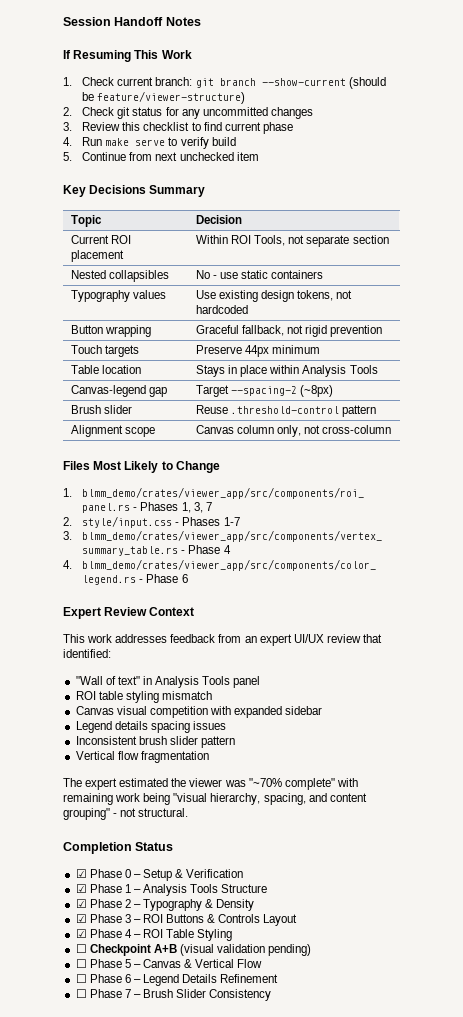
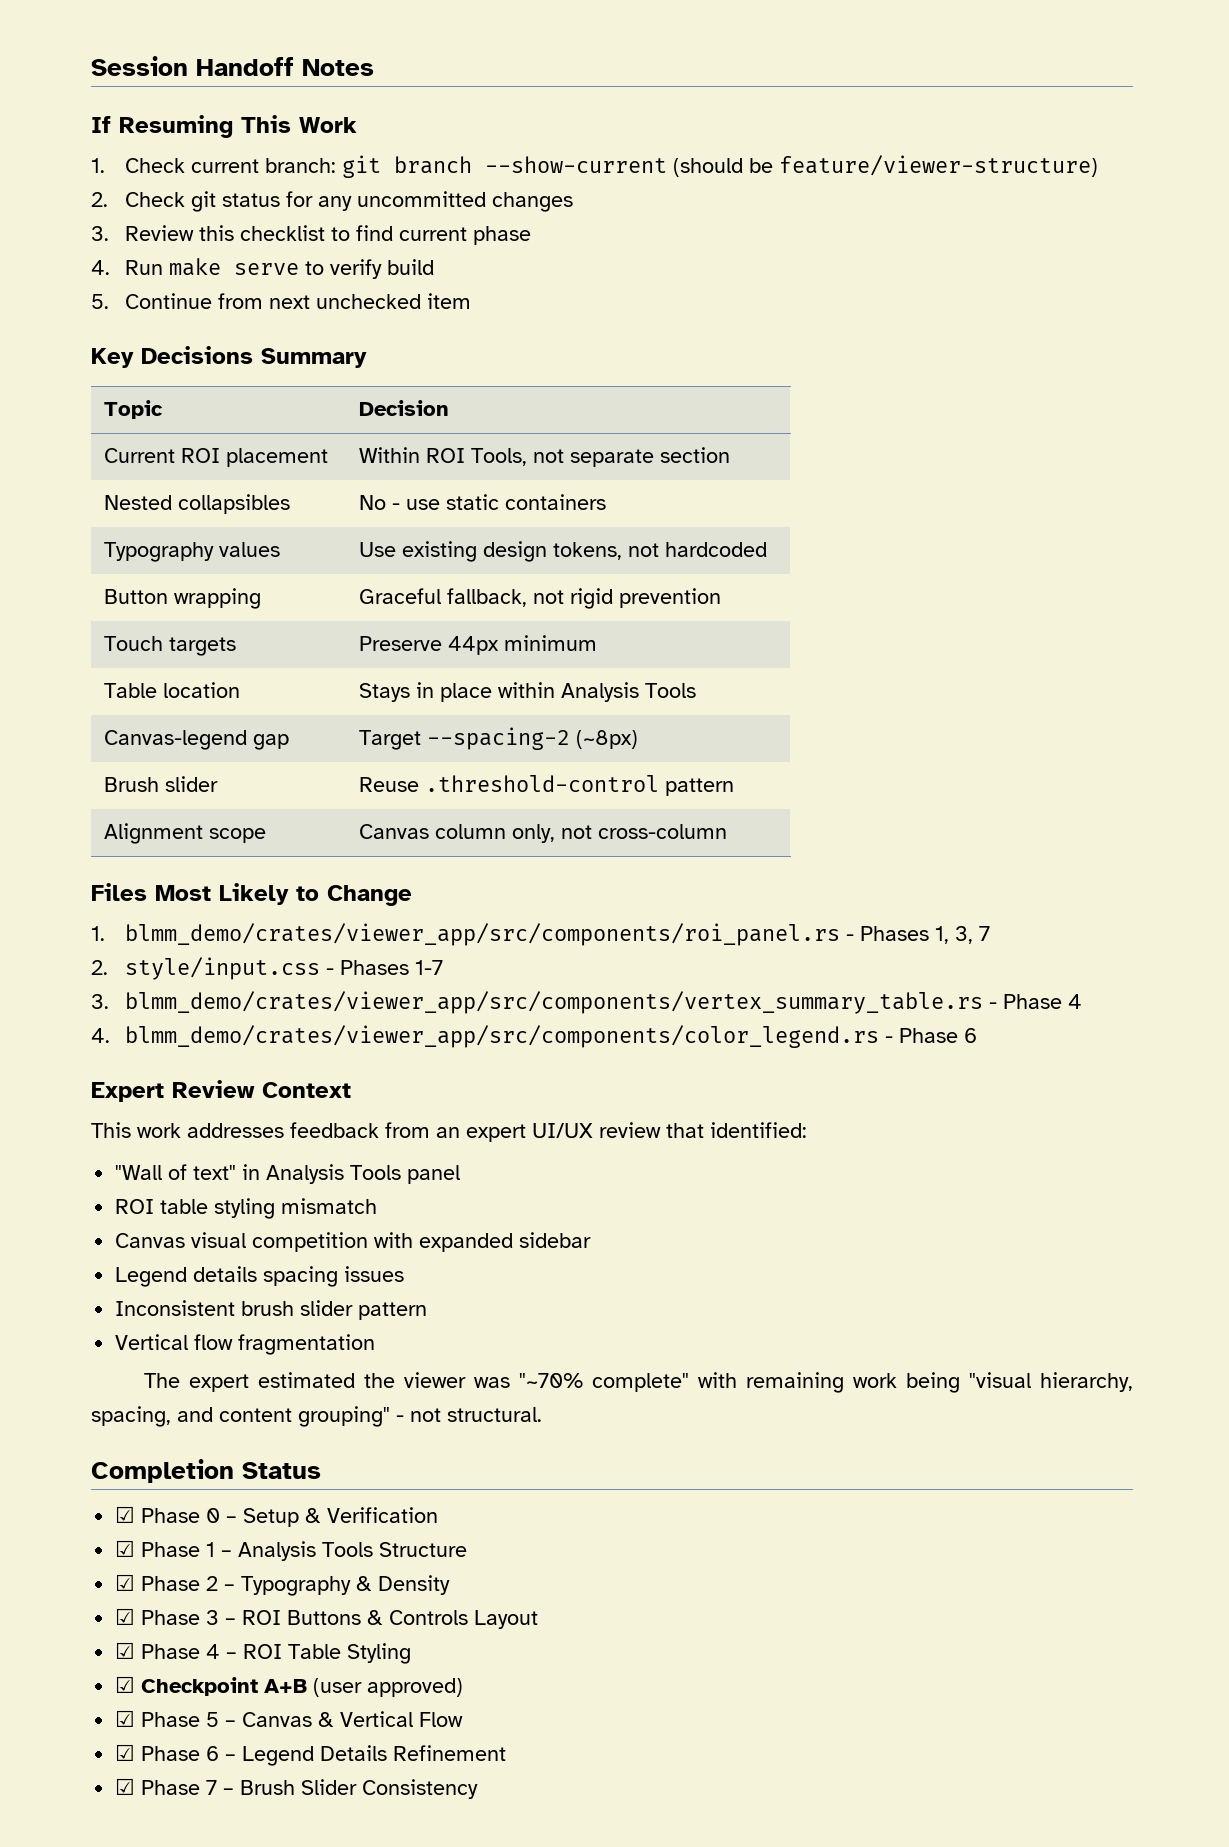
- ☐ Checkpoint A+B (visual validation pending)
- ☐ Phase 5 – Canvas & Vertical Flow
+ ☑ Checkpoint A+B (user approved)
+ ☑ Phase 5 – Canvas & Vertical Flow
- ☐ Phase 6 – Legend Details Refinement
+ ☑ Phase 6 – Legend Details Refinement
- ☐ Phase 7 – Brush Slider Consistency
+ ☑ Phase 7 – Brush Slider Consistency

